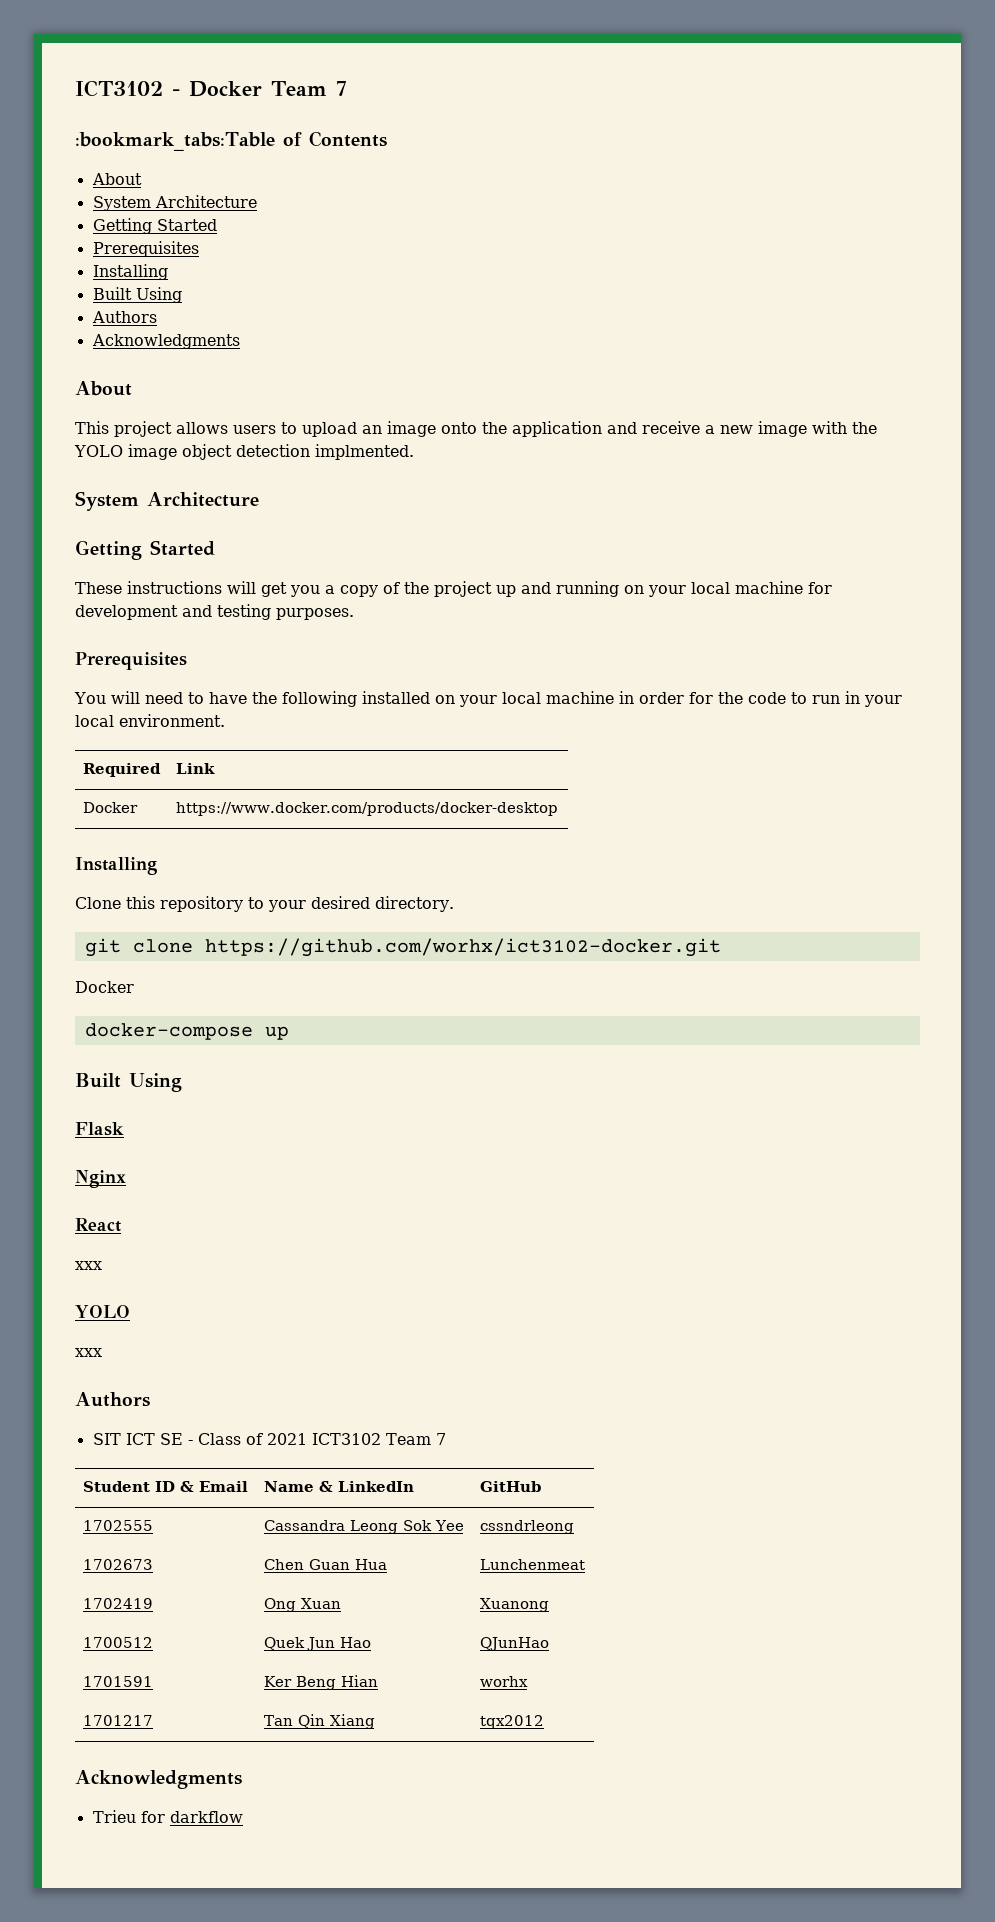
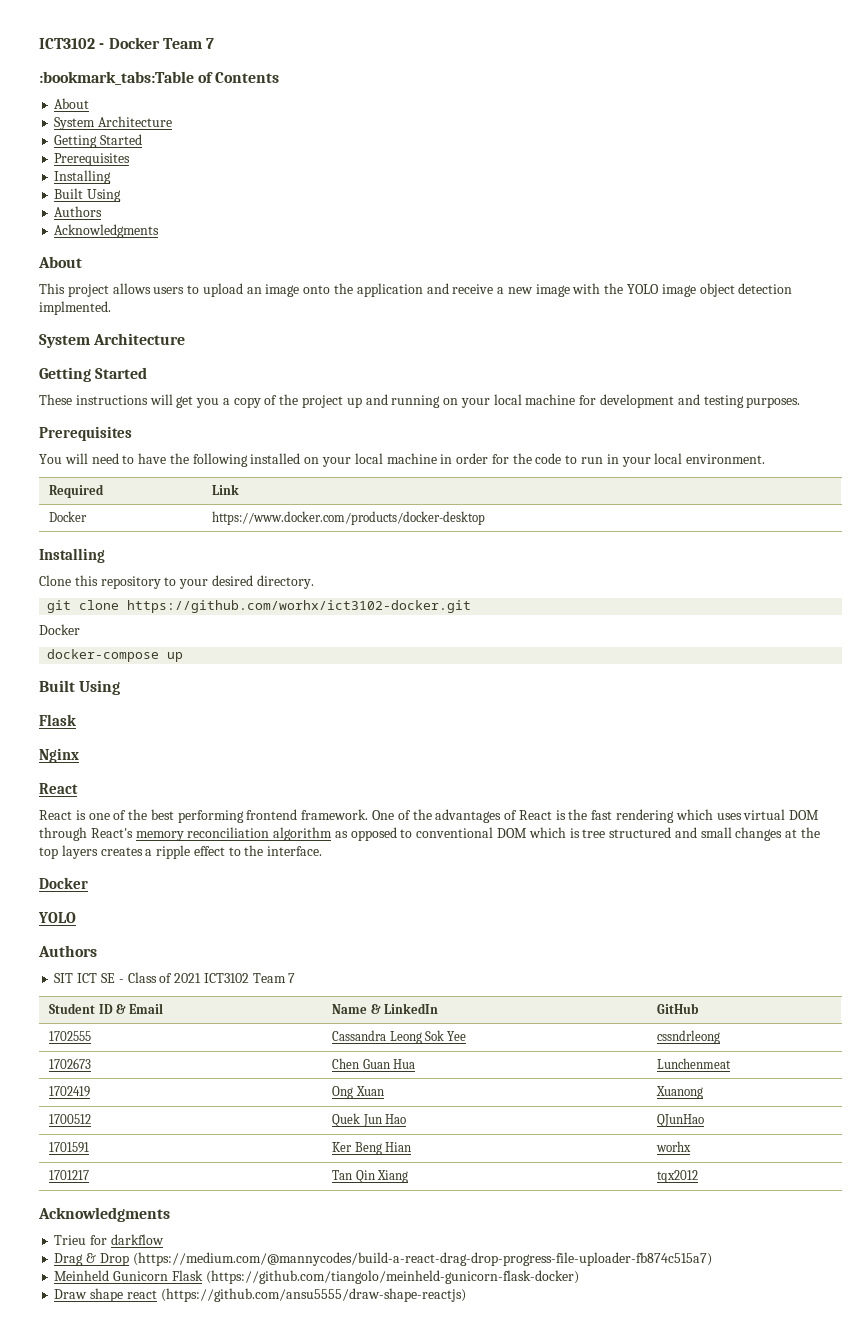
  Nginx
  React
- xxx
+ React is one of the best performing frontend framework. One of the advantages of React is the fast rendering which uses virtual DOM through React's memory reconciliation algorithm as opposed to conventional DOM which is tree structured and small changes at the top layers creates a ripple effect to the interface.
+ Docker
  YOLO
- xxx
+ Drag & Drop (https://medium.com/@mannycodes/build-a-react-drag-drop-progress-file-uploader-fb874c515a7)
+ Meinheld Gunicorn Flask (https://github.com/tiangolo/meinheld-gunicorn-flask-docker)
+ Draw shape react (https://github.com/ansu5555/draw-shape-reactjs)

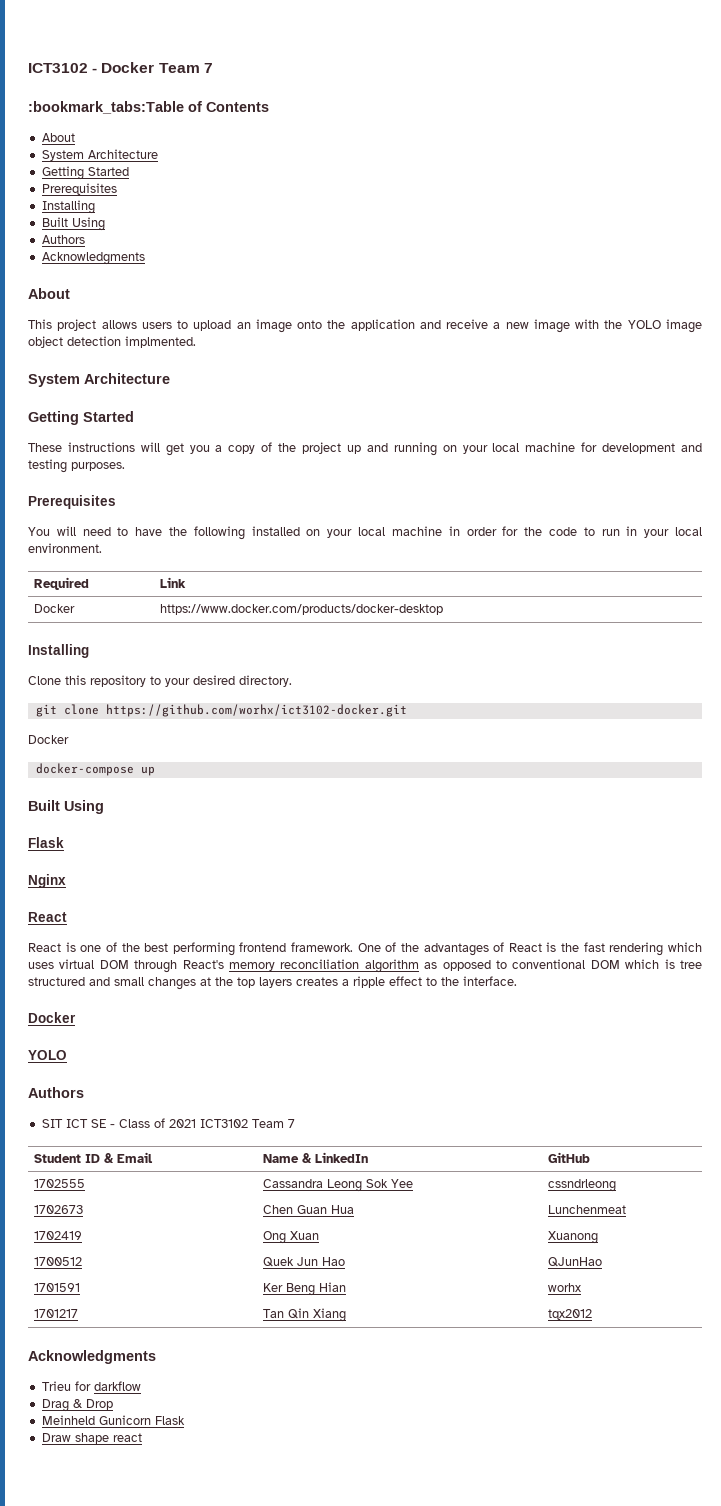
- Drag & Drop (https://medium.com/@mannycodes/build-a-react-drag-drop-progress-file-uploader-fb874c515a7)
+ Drag & Drop
- Meinheld Gunicorn Flask (https://github.com/tiangolo/meinheld-gunicorn-flask-docker)
+ Meinheld Gunicorn Flask
- Draw shape react (https://github.com/ansu5555/draw-shape-reactjs)
+ Draw shape react

